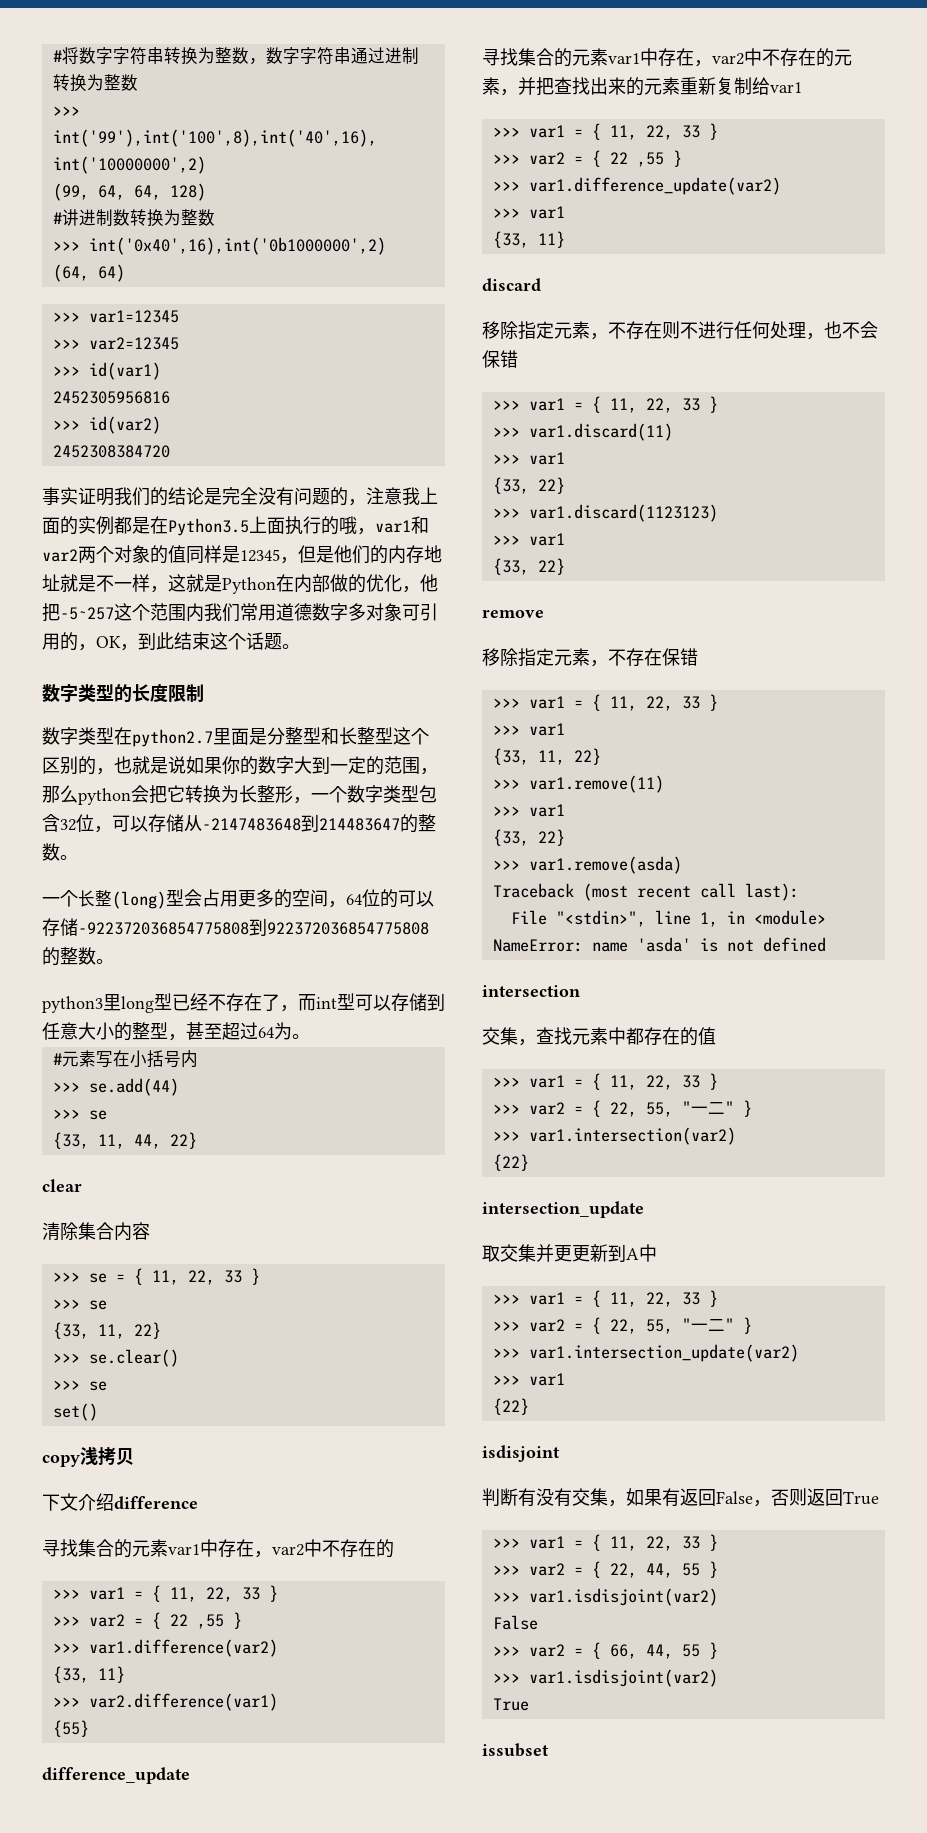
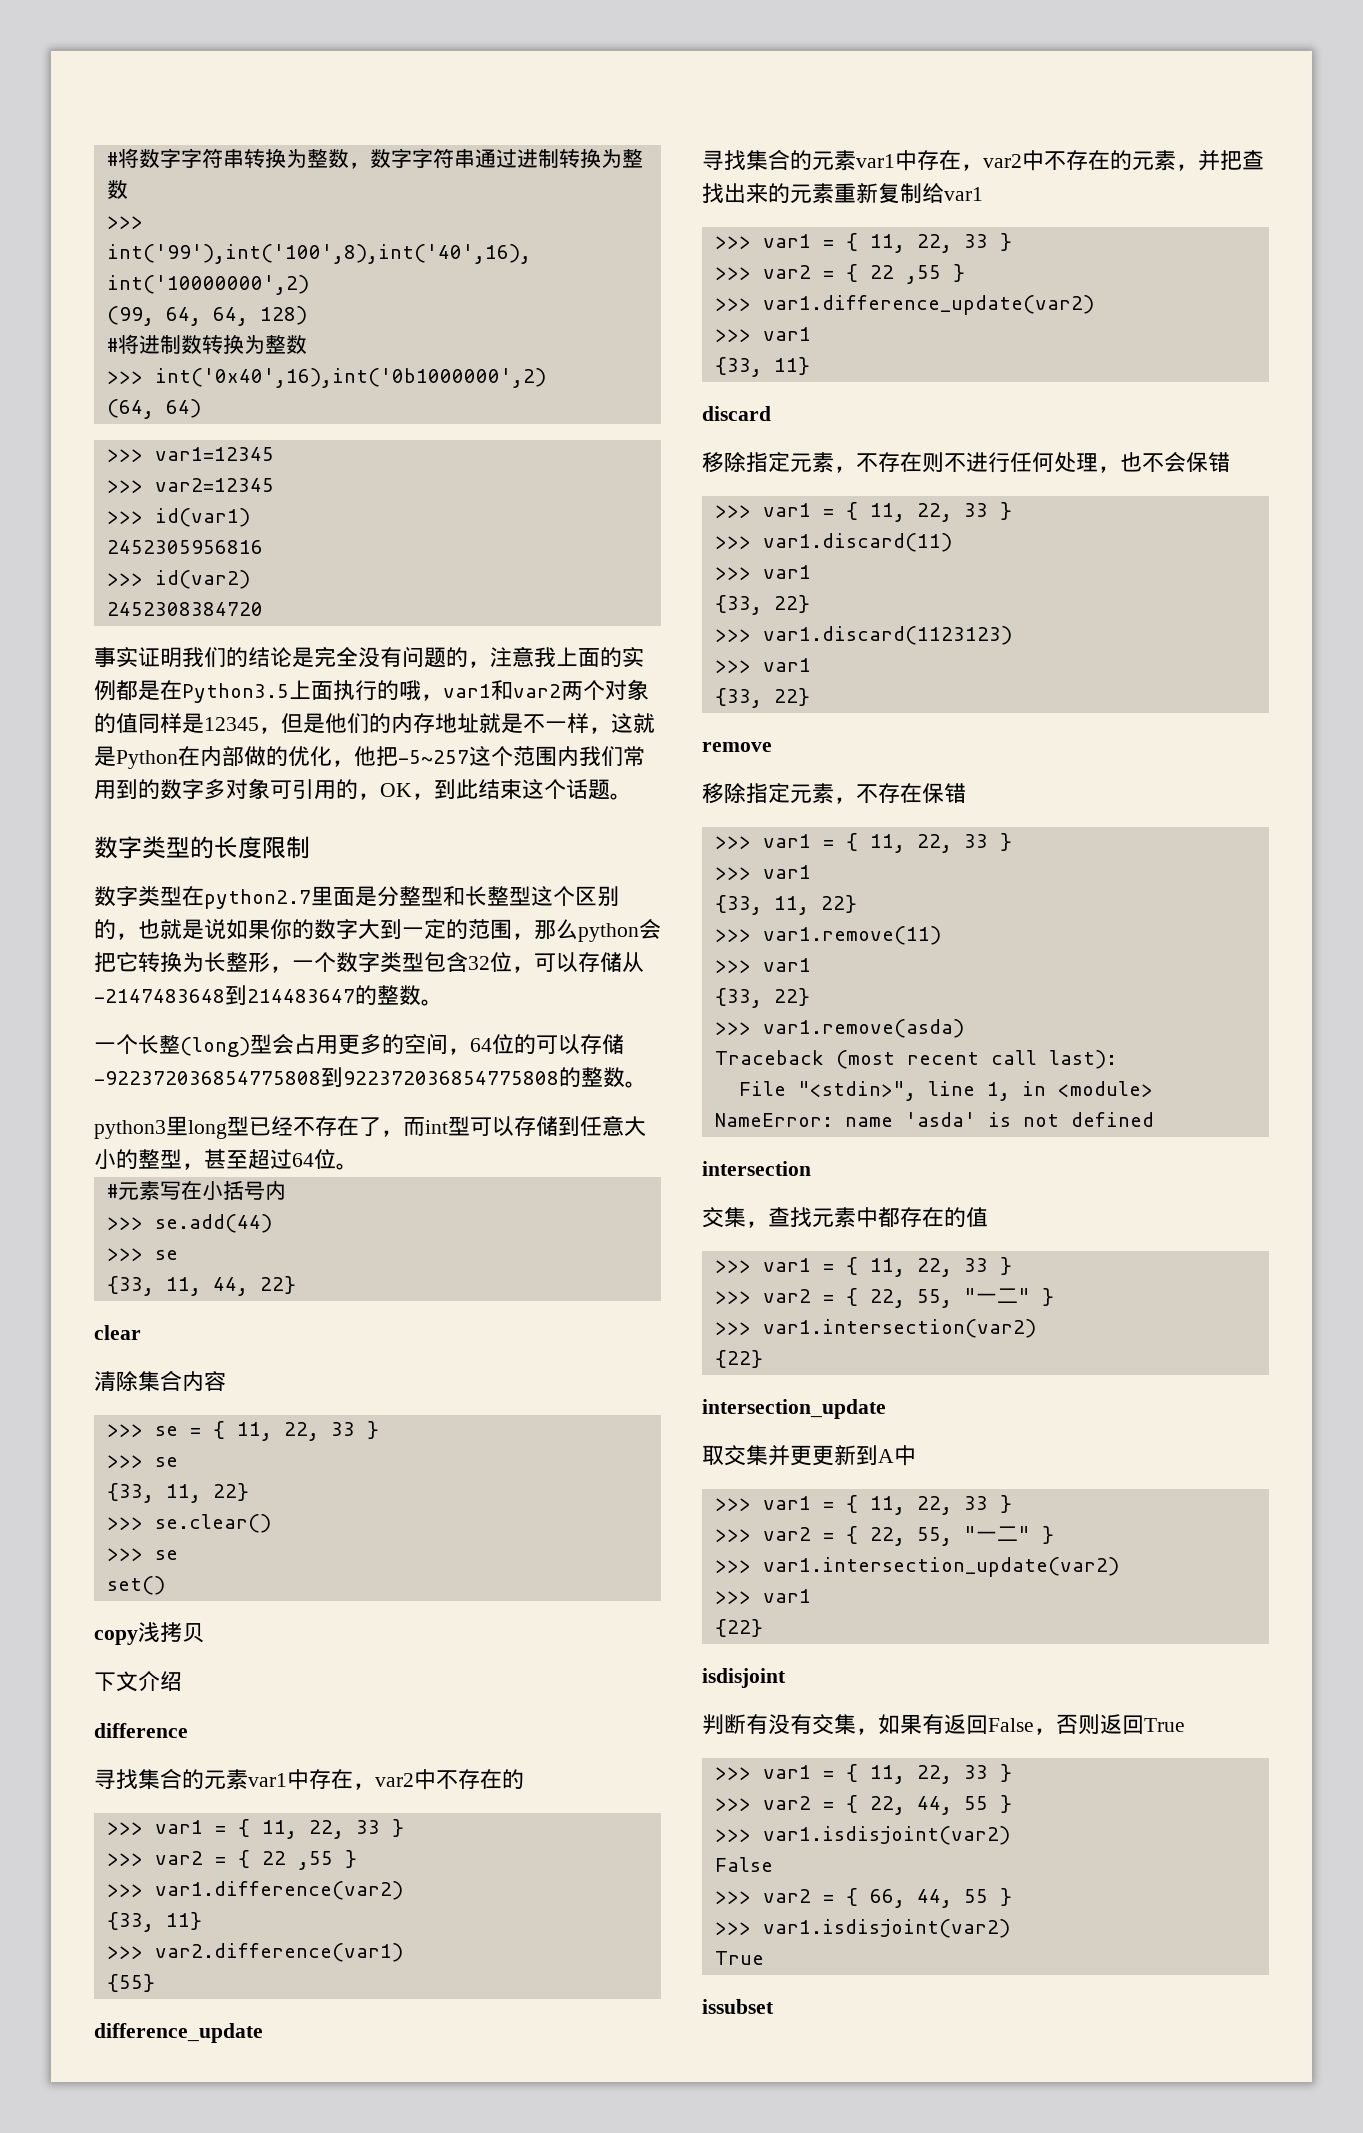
- #讲进制数转换为整数
+ #将进制数转换为整数
- 事实证明我们的结论是完全没有问题的，注意我上面的实例都是在Python3.5上面执行的哦，var1和var2两个对象的值同样是12345，但是他们的内存地址就是不一样，这就是Python在内部做的优化，他把-5~257这个范围内我们常用道德数字多对象可引用的，OK，到此结束这个话题。
+ 事实证明我们的结论是完全没有问题的，注意我上面的实例都是在Python3.5上面执行的哦，var1和var2两个对象的值同样是12345，但是他们的内存地址就是不一样，这就是Python在内部做的优化，他把-5~257这个范围内我们常用到的数字多对象可引用的，OK，到此结束这个话题。
- python3里long型已经不存在了，而int型可以存储到任意大小的整型，甚至超过64为。
+ python3里long型已经不存在了，而int型可以存储到任意大小的整型，甚至超过64位。
- 下文介绍difference
+ 下文介绍
+ difference

